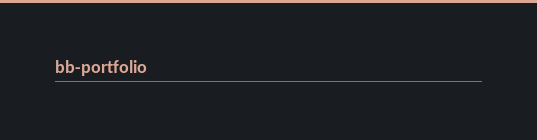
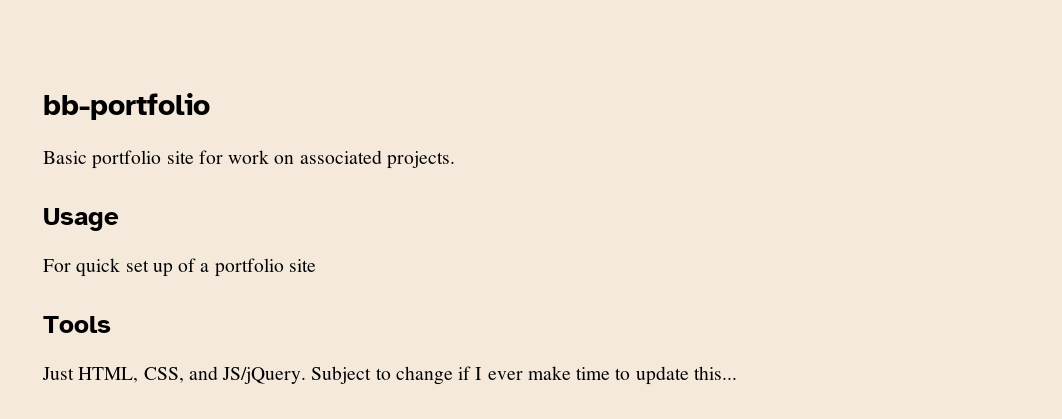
+ Basic portfolio site for work on associated projects.
+ Usage
+ For quick set up of a portfolio site
+ Tools
+ Just HTML, CSS, and JS/jQuery. Subject to change if I ever make time to update this...

